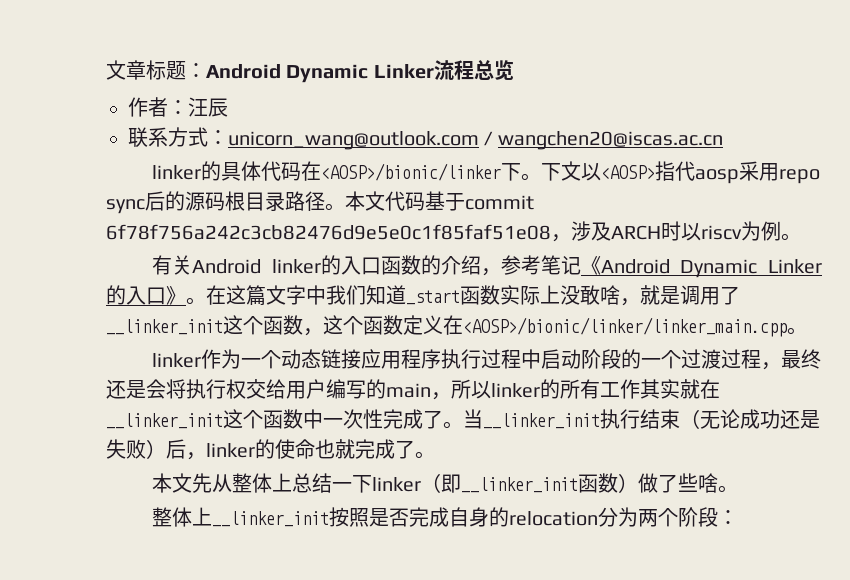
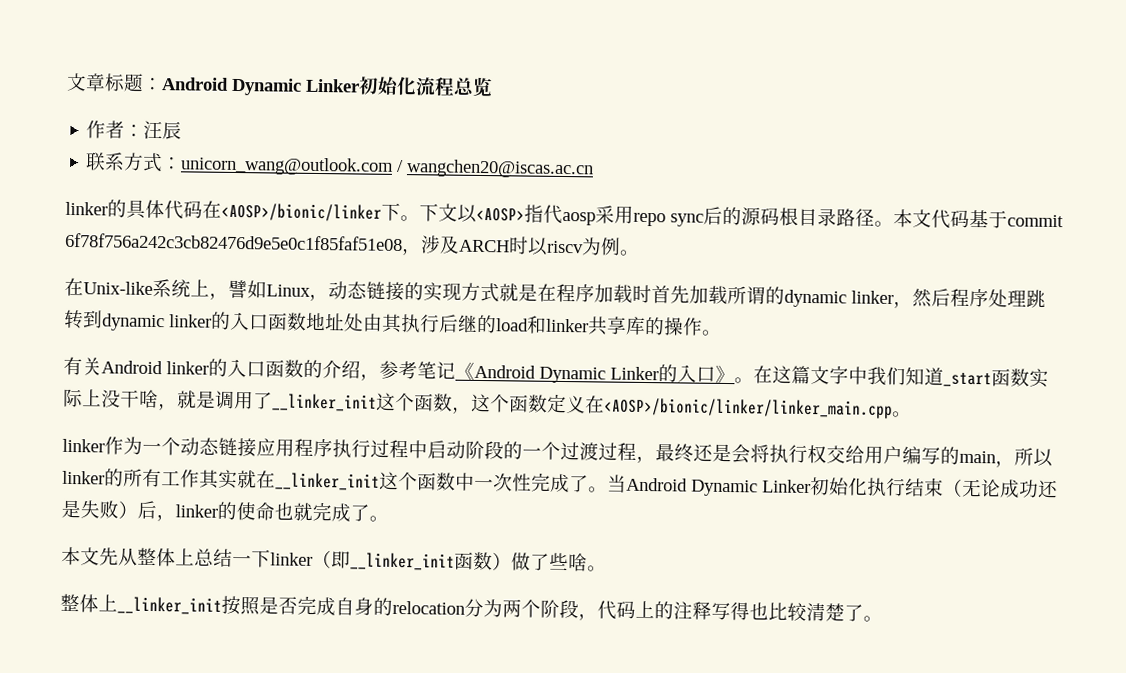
- 文章标题：Android Dynamic Linker流程总览
+ 文章标题：Android Dynamic Linker初始化流程总览
+ 在Unix-like系统上，譬如Linux，动态链接的实现方式就是在程序加载时首先加载所谓的dynamic linker，然后程序处理跳转到dynamic linker的入口函数地址处由其执行后继的load和linker共享库的操作。
- 在这篇文字中我们知道_start函数实际上没敢啥，就是调用了__linker_init这个函数，这个函数定义在<AOSP>/bionic/linker/linker_main.cpp。
+ 在这篇文字中我们知道_start函数实际上没干啥，就是调用了__linker_init这个函数，这个函数定义在<AOSP>/bionic/linker/linker_main.cpp。
- 当__linker_init执行结束（无论成功还是失败）后，linker的使命也就完成了。
+ 当Android Dynamic Linker初始化执行结束（无论成功还是失败）后，linker的使命也就完成了。
- 整体上__linker_init按照是否完成自身的relocation分为两个阶段：
+ 整体上__linker_init按照是否完成自身的relocation分为两个阶段，代码上的注释写得也比较清楚了。

